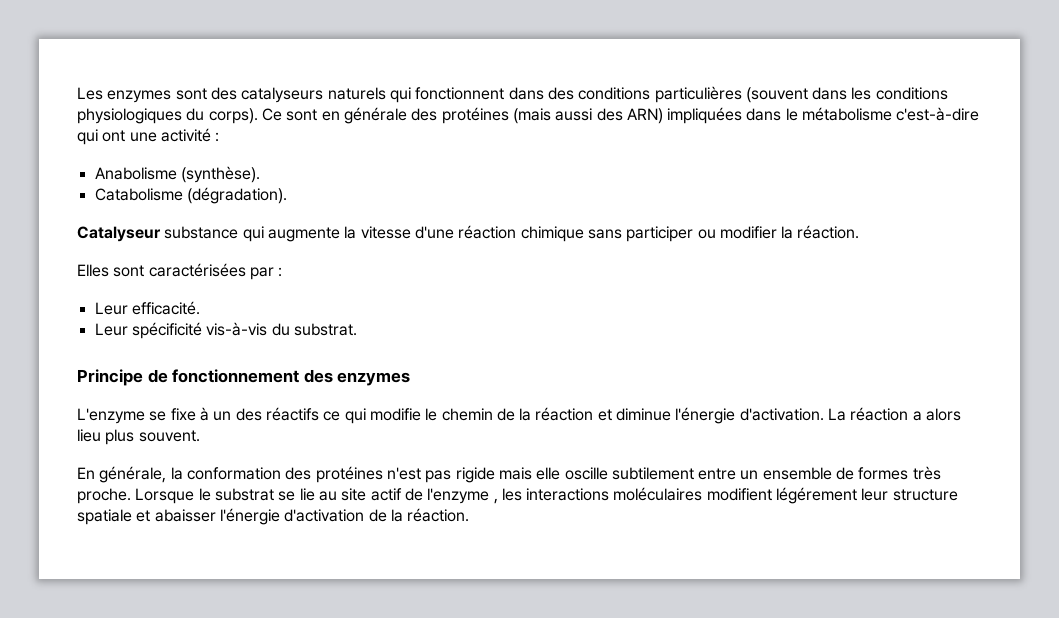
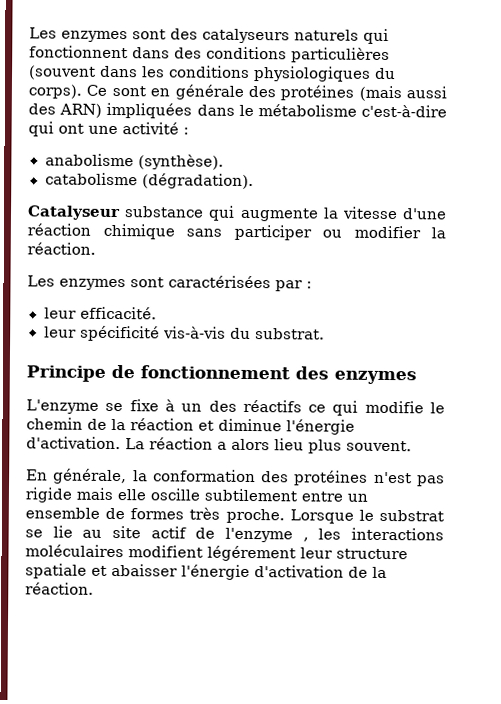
- Anabolisme (synthèse).
+ anabolisme (synthèse).
- Catabolisme (dégradation).
+ catabolisme (dégradation).
- Elles sont caractérisées par :
+ Les enzymes sont caractérisées par :
- Leur efficacité.
+ leur efficacité.
- Leur spécificité vis-à-vis du substrat.
+ leur spécificité vis-à-vis du substrat.

